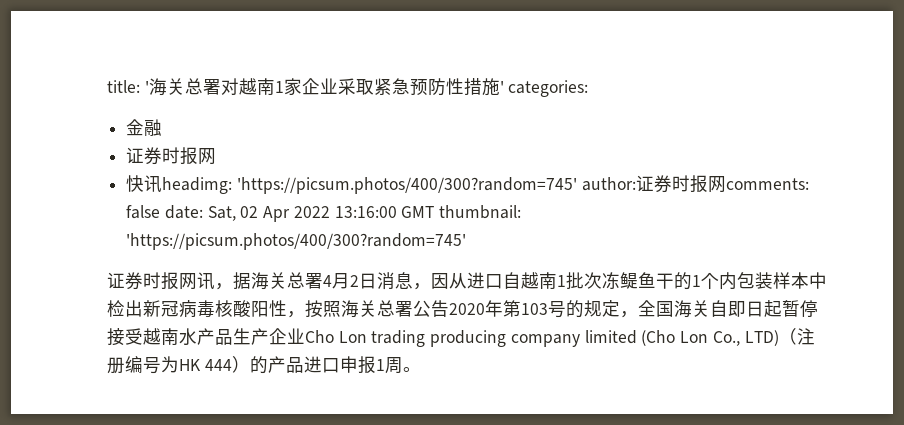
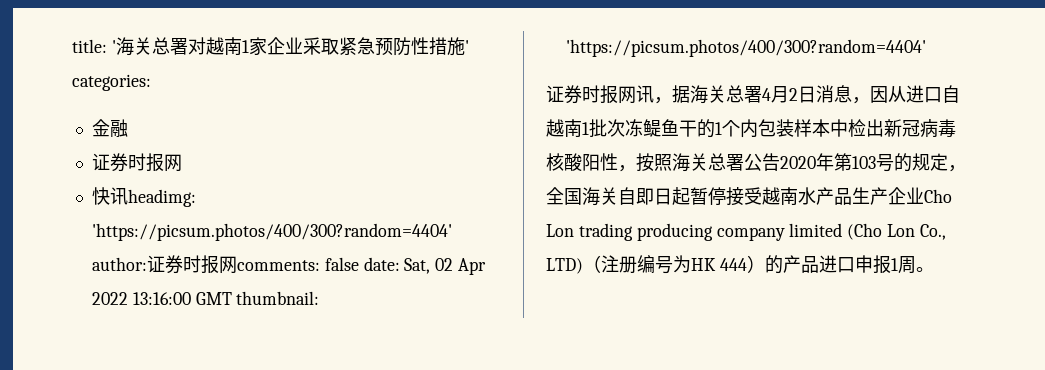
- 快讯headimg: 'https://picsum.photos/400/300?random=745' author:证券时报网comments: false date: Sat, 02 Apr 2022 13:16:00 GMT thumbnail: 'https://picsum.photos/400/300?random=745'
+ 快讯headimg: 'https://picsum.photos/400/300?random=4404' author:证券时报网comments: false date: Sat, 02 Apr 2022 13:16:00 GMT thumbnail: 'https://picsum.photos/400/300?random=4404'

